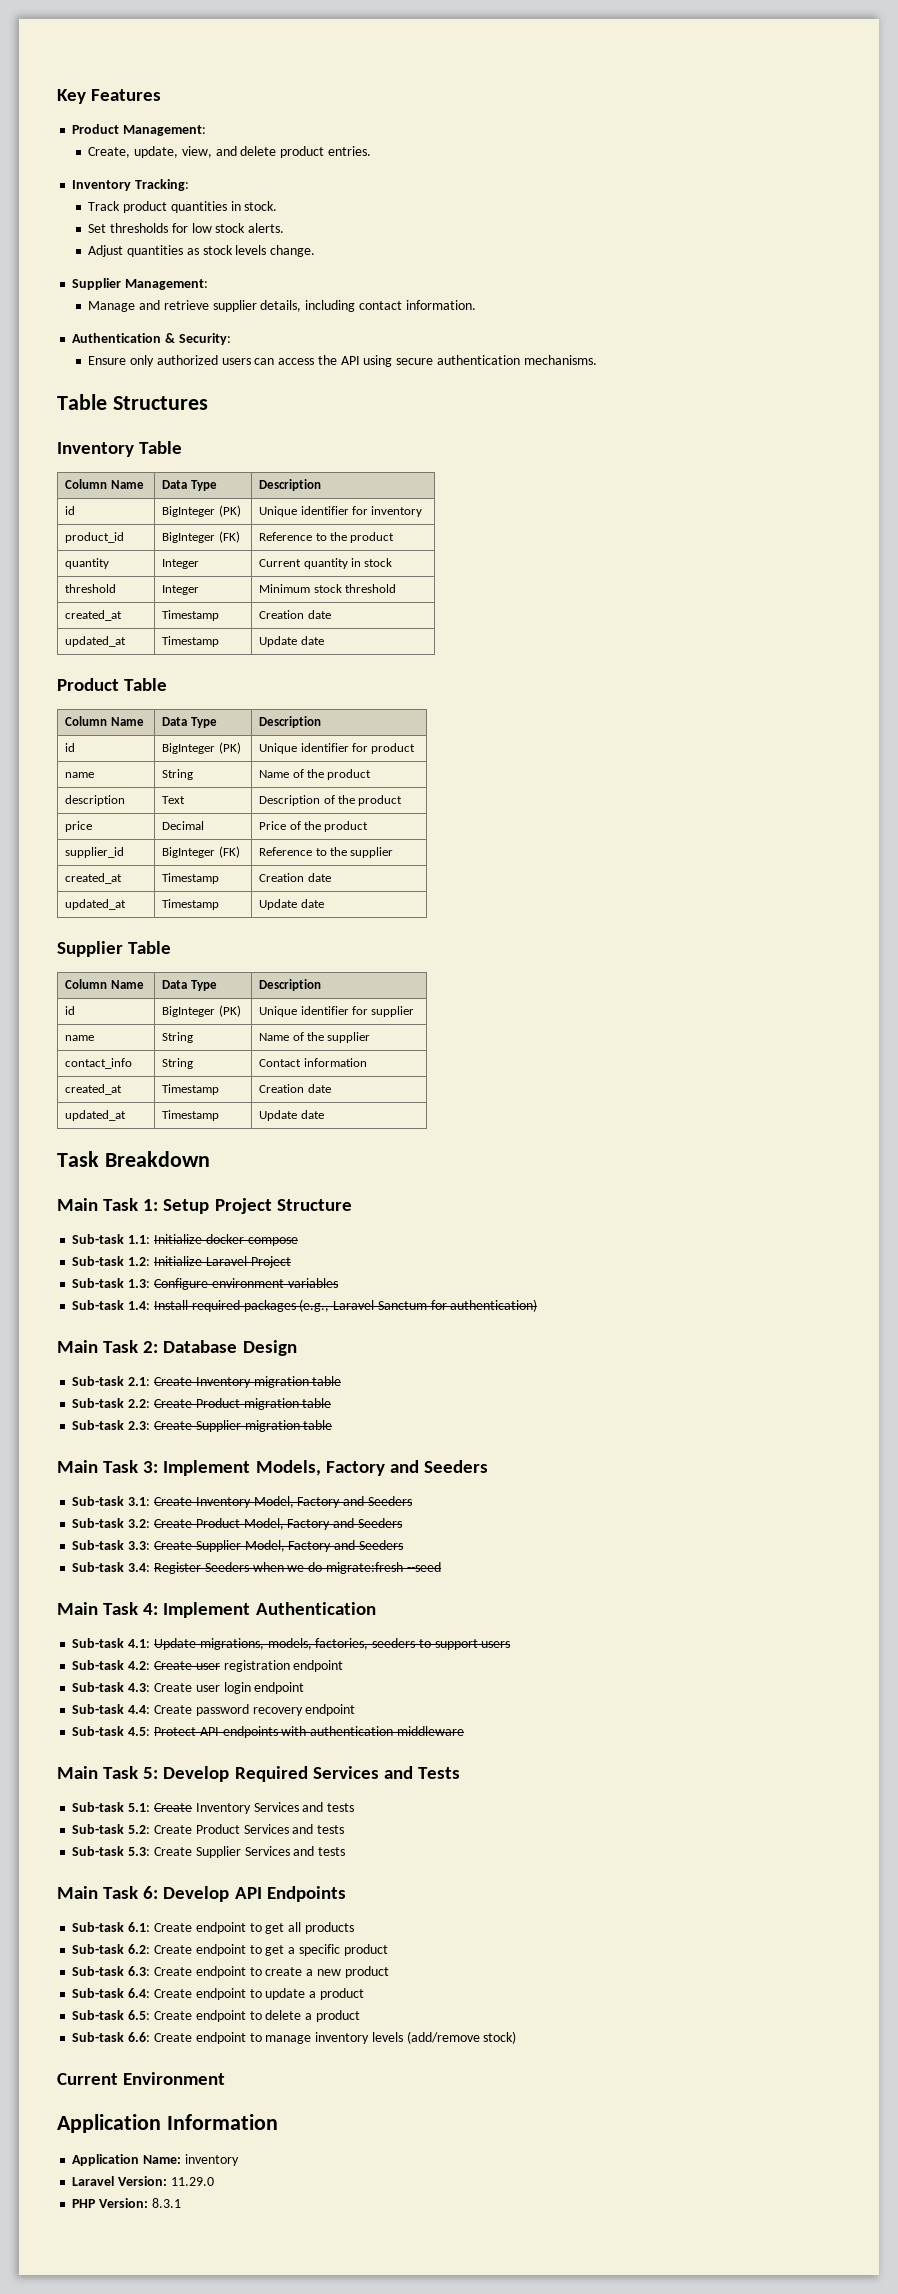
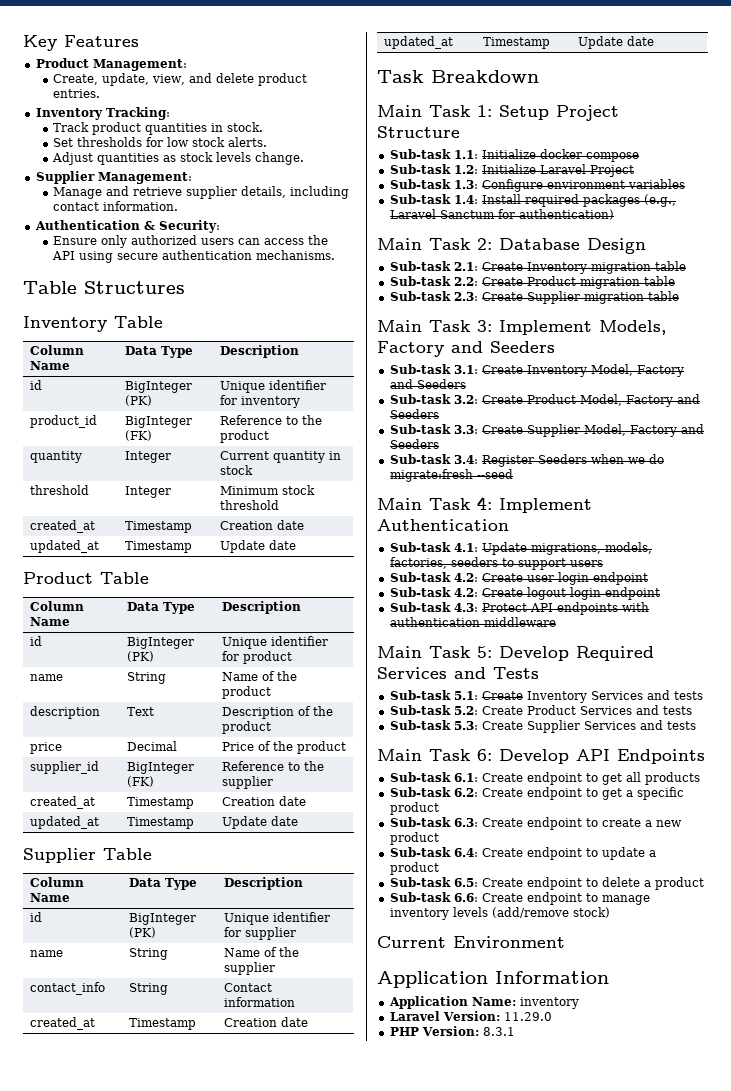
- Sub-task 4.2: Create user registration endpoint
- Sub-task 4.3: Create user login endpoint
- Sub-task 4.4: Create password recovery endpoint
- Sub-task 4.5: Protect API endpoints with authentication middleware
+ Sub-task 4.2: Create user login endpoint
+ Sub-task 4.2: Create logout login endpoint
+ Sub-task 4.3: Protect API endpoints with authentication middleware

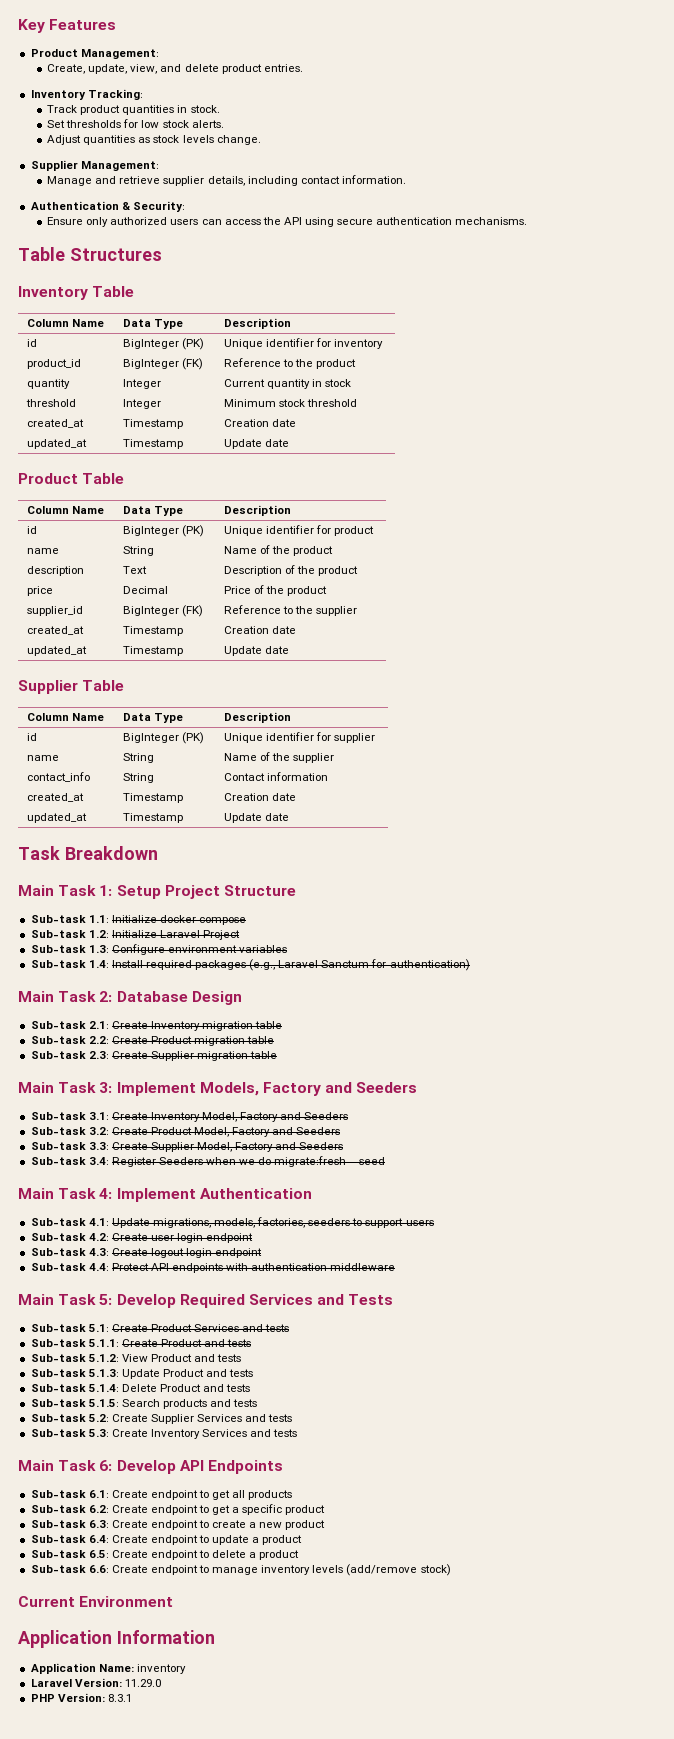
- Sub-task 4.2: Create logout login endpoint
+ Sub-task 4.3: Create logout login endpoint
- Sub-task 4.3: Protect API endpoints with authentication middleware
+ Sub-task 4.4: Protect API endpoints with authentication middleware
- Sub-task 5.1: Create Inventory Services and tests
+ Sub-task 5.1: Create Product Services and tests
+ Sub-task 5.1.1: Create Product and tests
+ Sub-task 5.1.2: View Product and tests
+ Sub-task 5.1.3: Update Product and tests
+ Sub-task 5.1.4: Delete Product and tests
+ Sub-task 5.1.5: Search products and tests
- Sub-task 5.2: Create Product Services and tests
+ Sub-task 5.2: Create Supplier Services and tests
- Sub-task 5.3: Create Supplier Services and tests
+ Sub-task 5.3: Create Inventory Services and tests

